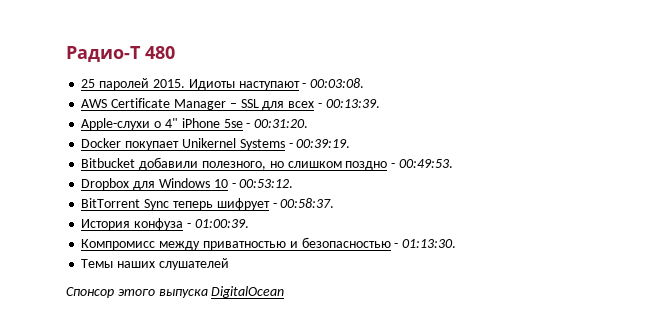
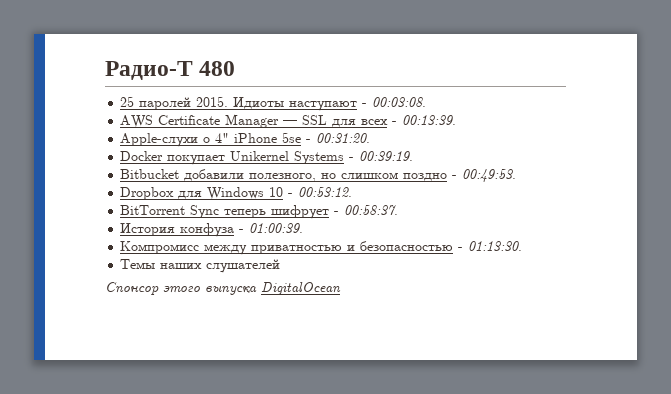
- AWS Certificate Manager – SSL для всех - 00:13:39.
+ AWS Certificate Manager — SSL для всех - 00:13:39.

